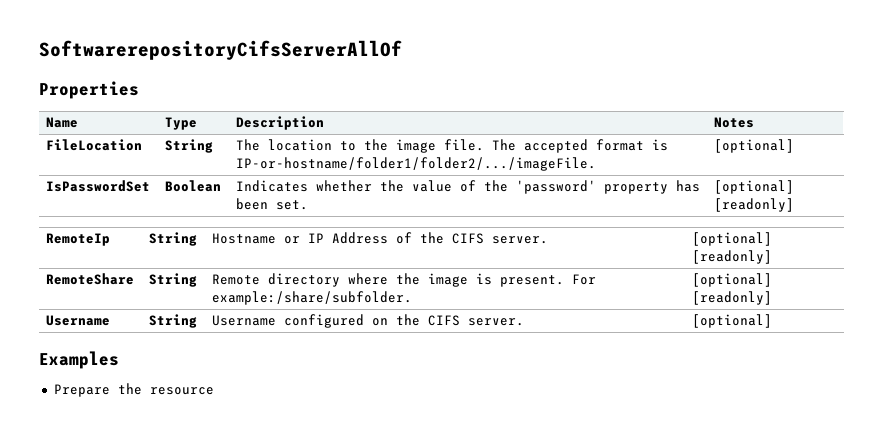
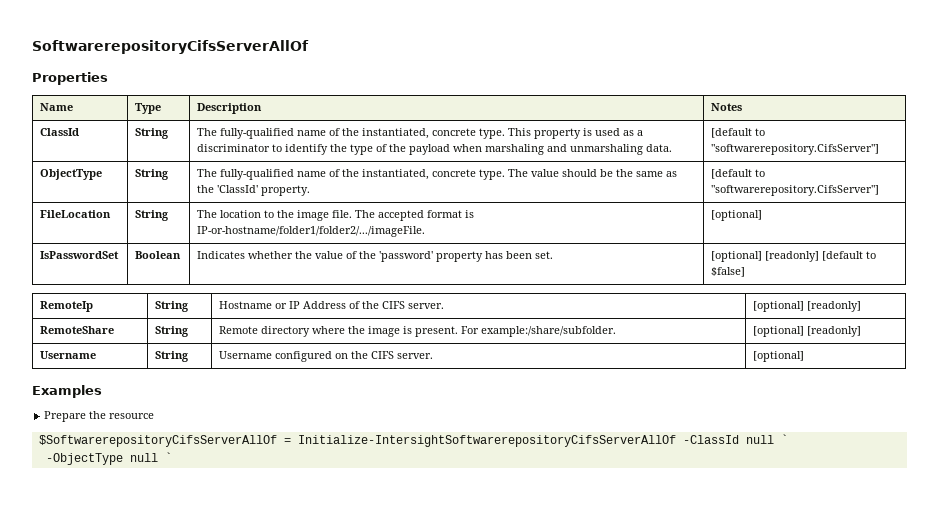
+ ClassId | String | The fully-qualified name of the instantiated, concrete type. This property is used as a discriminator to identify the type of the payload when marshaling and unmarshaling data. | [default to "softwarerepository.CifsServer"]
+ ObjectType | String | The fully-qualified name of the instantiated, concrete type. The value should be the same as the 'ClassId' property. | [default to "softwarerepository.CifsServer"]
- IsPasswordSet | Boolean | Indicates whether the value of the 'password' property has been set. | [optional] [readonly]
+ IsPasswordSet | Boolean | Indicates whether the value of the 'password' property has been set. | [optional] [readonly] [default to $false]
+ $SoftwarerepositoryCifsServerAllOf = Initialize-IntersightSoftwarerepositoryCifsServerAllOf -ClassId null `
+ -ObjectType null `

